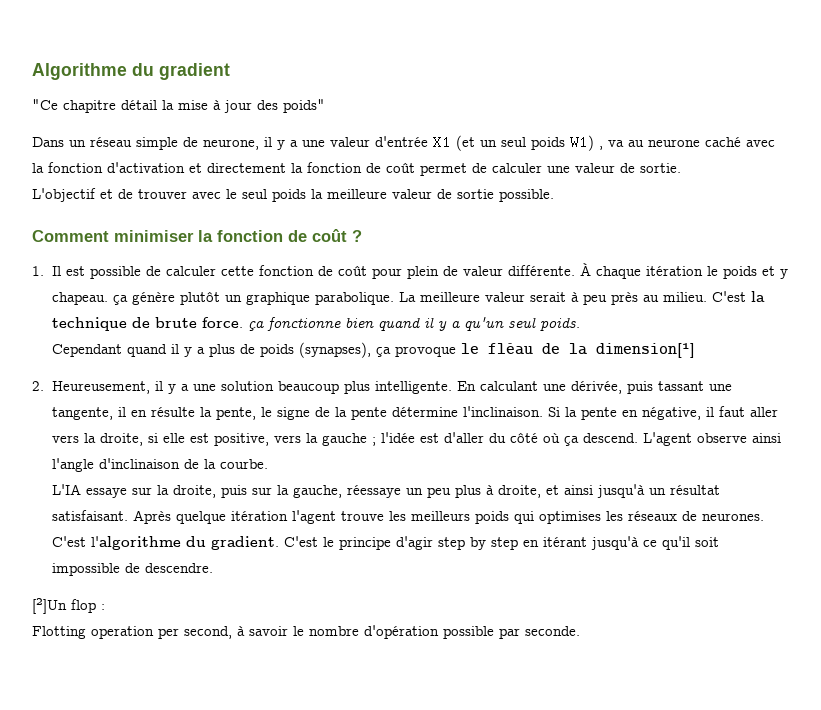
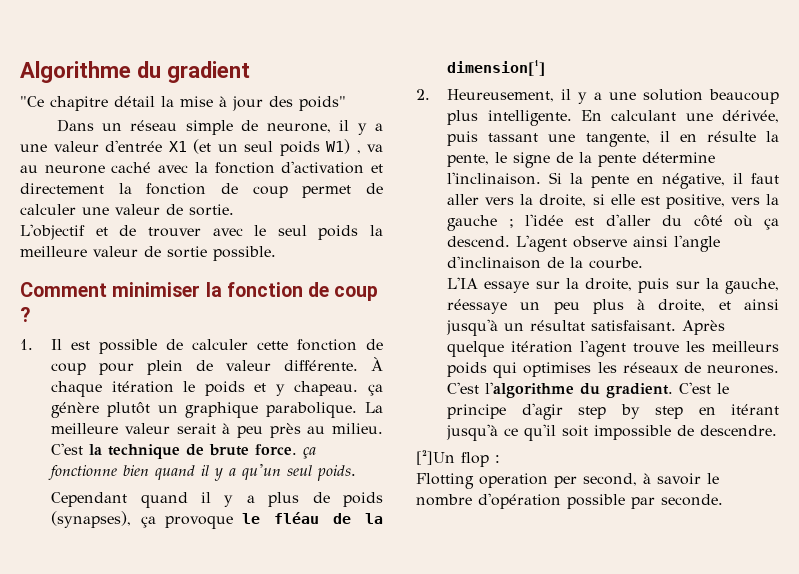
- Dans un réseau simple de neurone, il y a une valeur d'entrée X1 (et un seul poids W1) , va au neurone caché avec la fonction d'activation et directement la fonction de coût permet de calculer une valeur de sortie.
+ Dans un réseau simple de neurone, il y a une valeur d'entrée X1 (et un seul poids W1) , va au neurone caché avec la fonction d'activation et directement la fonction de coup permet de calculer une valeur de sortie.
- Comment minimiser la fonction de coût ?
+ Comment minimiser la fonction de coup ?
- 1. Il est possible de calculer cette fonction de coût pour plein de valeur différente.
+ 1. Il est possible de calculer cette fonction de coup pour plein de valeur différente.

